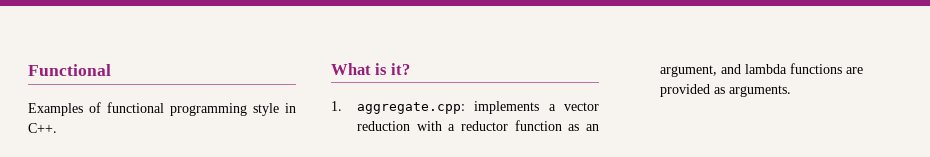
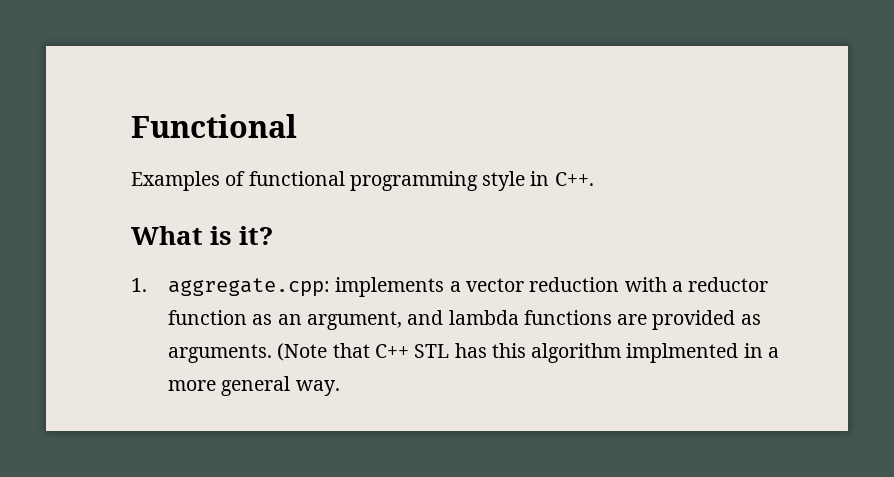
+ (Note that C++ STL has this algorithm implmented in a more general way.

